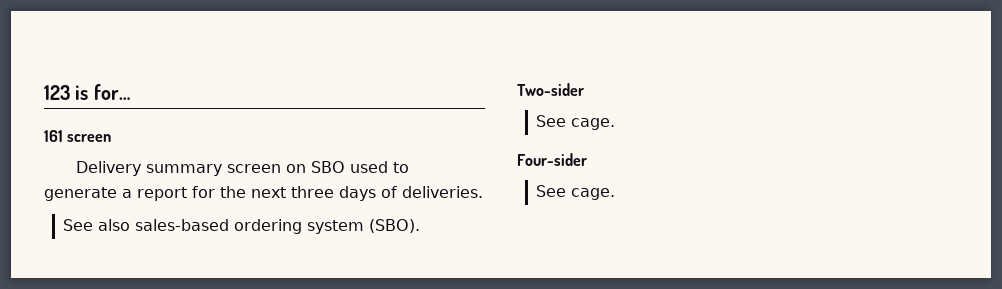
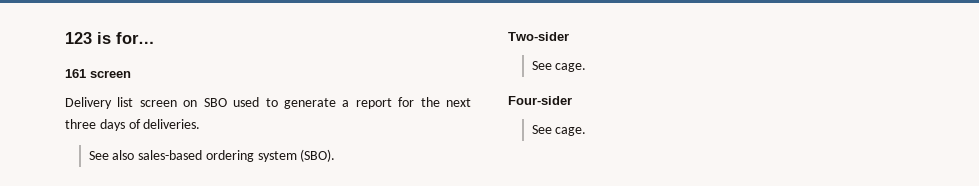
- Delivery summary screen on SBO used to generate a report for the next three days of deliveries.
+ Delivery list screen on SBO used to generate a report for the next three days of deliveries.

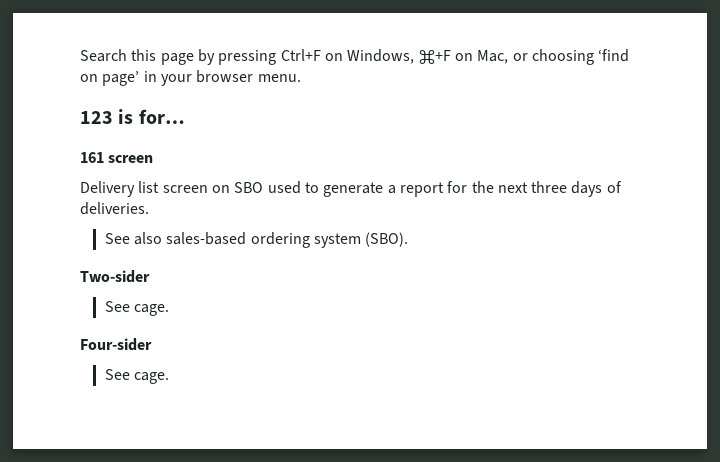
+ Search this page by pressing Ctrl+F on Windows, ⌘+F on Mac, or choosing ‘find on page’ in your browser menu.

